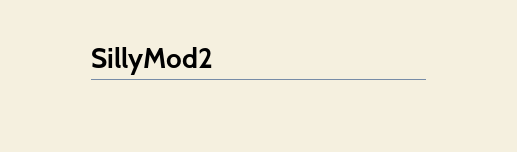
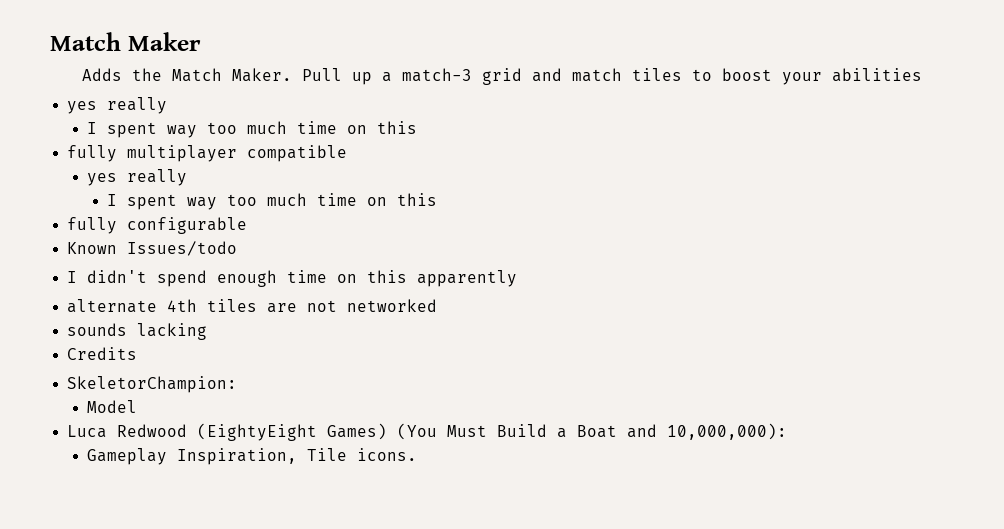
- SillyMod2
+ Match Maker
+ Adds the Match Maker. Pull up a match-3 grid and match tiles to boost your abilities
+ yes really
+ I spent way too much time on this
+ fully multiplayer compatible
+ yes really
+ I spent way too much time on this
+ fully configurable
+ Known Issues/todo
+ I didn't spend enough time on this apparently
+ alternate 4th tiles are not networked
+ sounds lacking
+ Credits
+ SkeletorChampion:
+ Model
+ Luca Redwood (EightyEight Games) (You Must Build a Boat and 10,000,000):
+ Gameplay Inspiration, Tile icons.

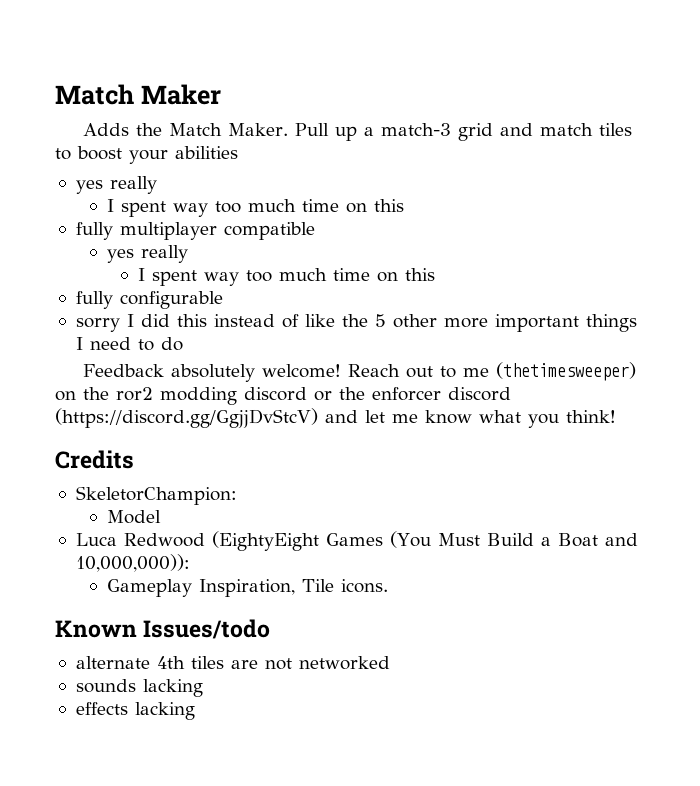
+ sorry I did this instead of like the 5 other more important things I need to do
+ Feedback absolutely welcome! Reach out to me (thetimesweeper) on the ror2 modding discord or the enforcer discord (https://discord.gg/GgjjDvStcV) and let me know what you think!
+ Credits
+ SkeletorChampion:
+ Model
+ Luca Redwood (EightyEight Games (You Must Build a Boat and 10,000,000)):
+ Gameplay Inspiration, Tile icons.
  Known Issues/todo
- I didn't spend enough time on this apparently
- Credits
- SkeletorChampion:
- Model
- Luca Redwood (EightyEight Games) (You Must Build a Boat and 10,000,000):
- Gameplay Inspiration, Tile icons.
+ effects lacking

